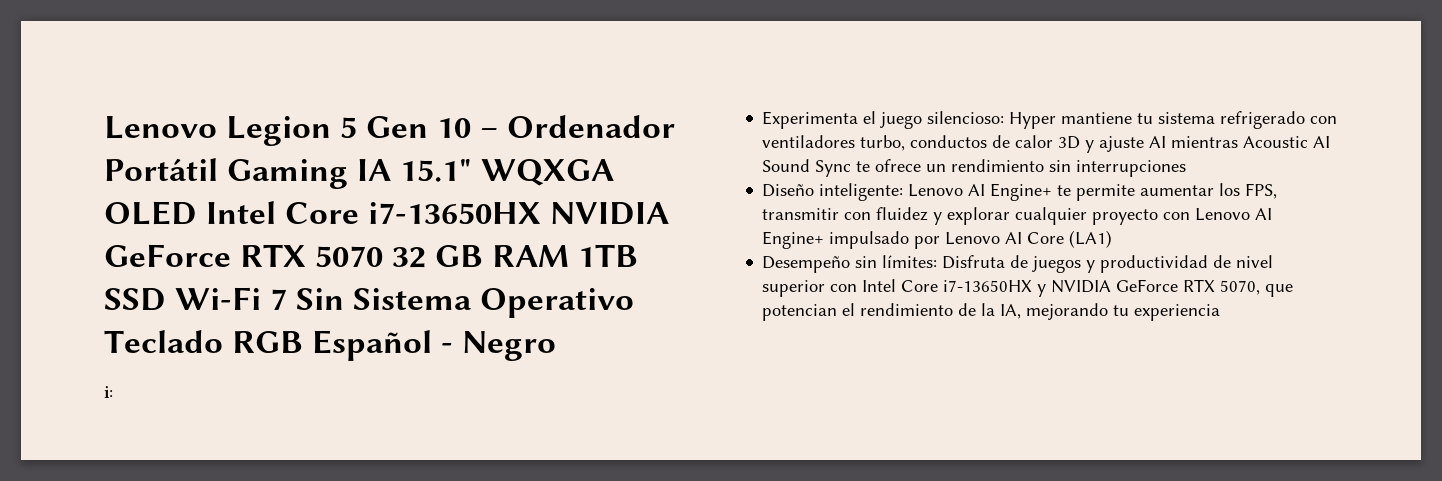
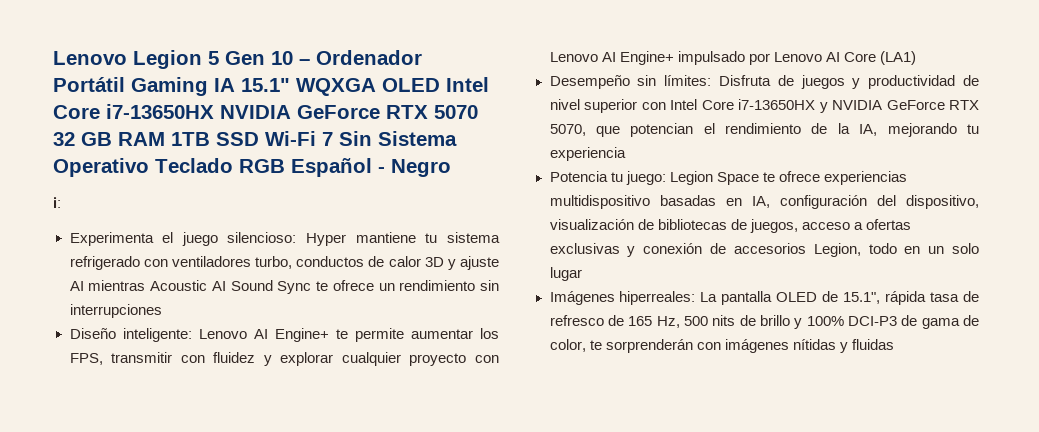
+ Potencia tu juego: Legion Space te ofrece experiencias multidispositivo basadas en IA, configuración del dispositivo, visualización de bibliotecas de juegos, acceso a ofertas exclusivas y conexión de accesorios Legion, todo en un solo lugar
+ Imágenes hiperreales: La pantalla OLED de 15.1", rápida tasa de refresco de 165 Hz, 500 nits de brillo y 100% DCI-P3 de gama de color, te sorprenderán con imágenes nítidas y fluidas

